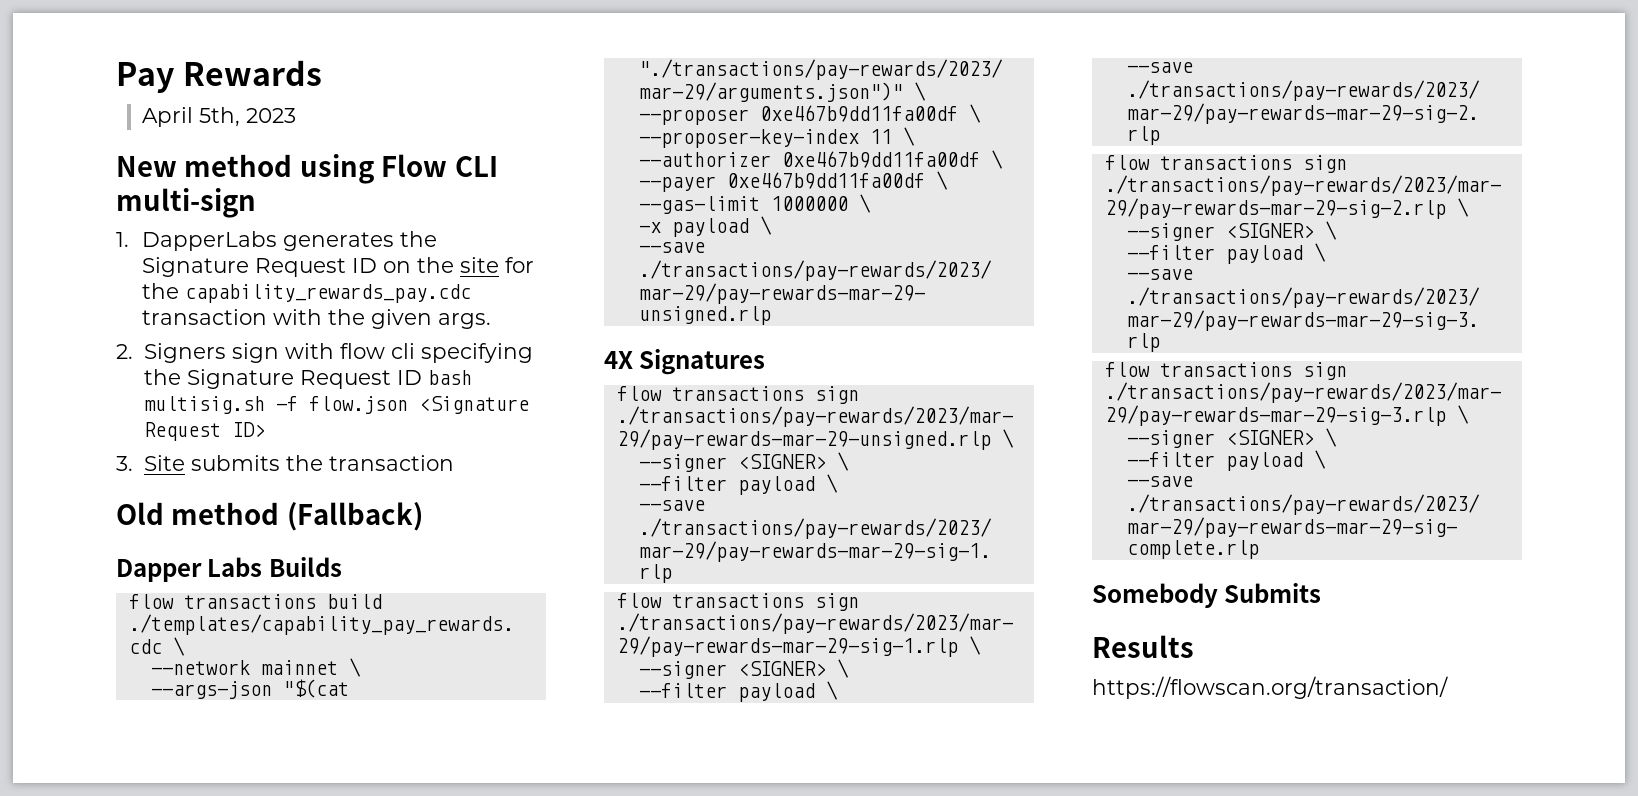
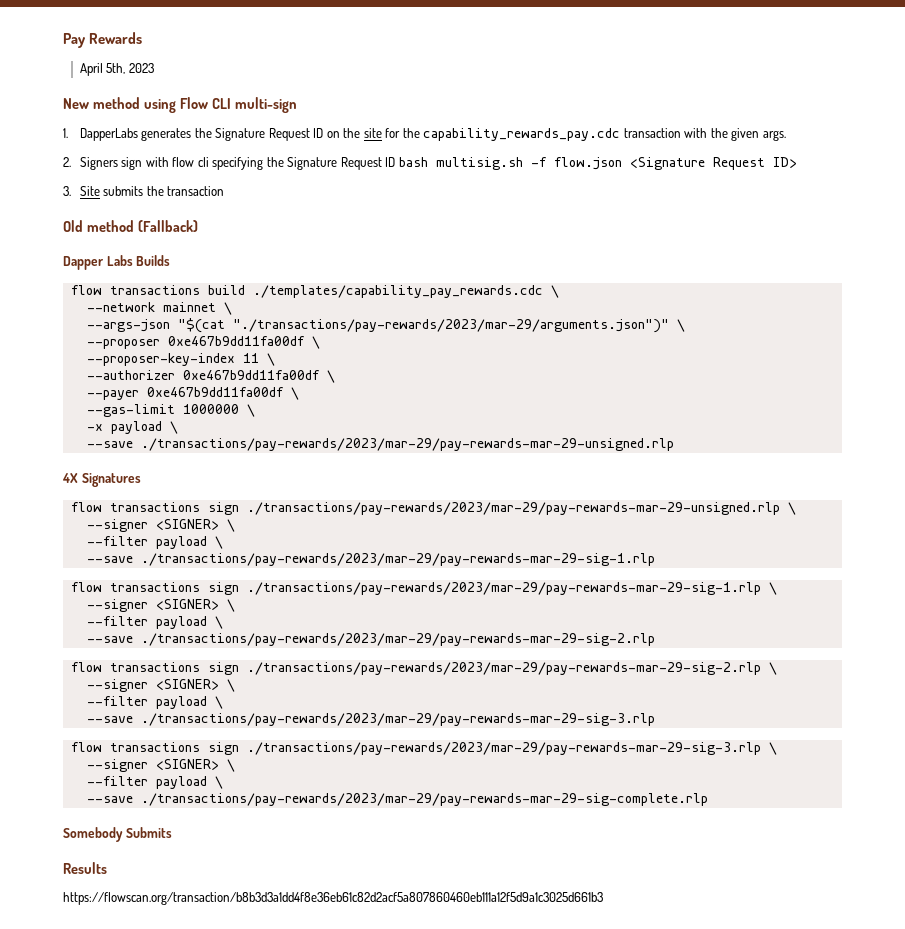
- https://flowscan.org/transaction/
+ https://flowscan.org/transaction/b8b3d3a1dd4f8e36eb61c82d2acf5a807860460eb111a12f5d9a1c3025d661b3

